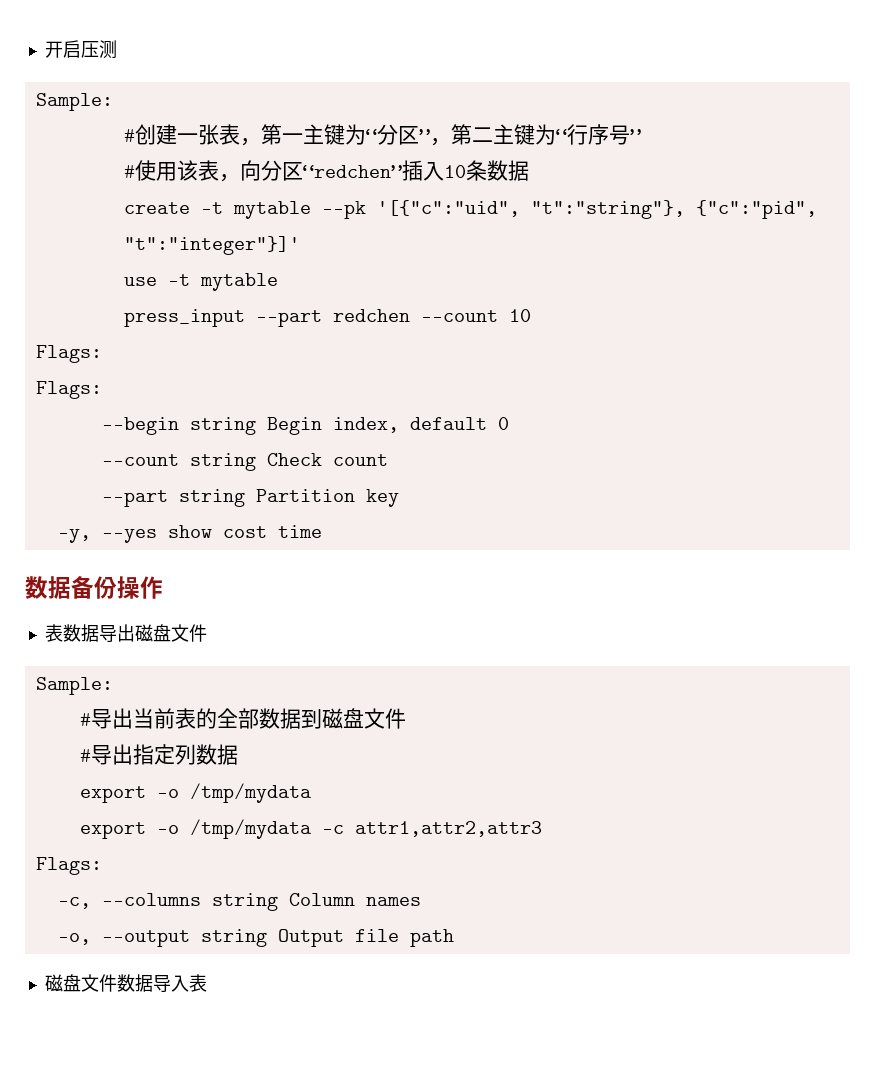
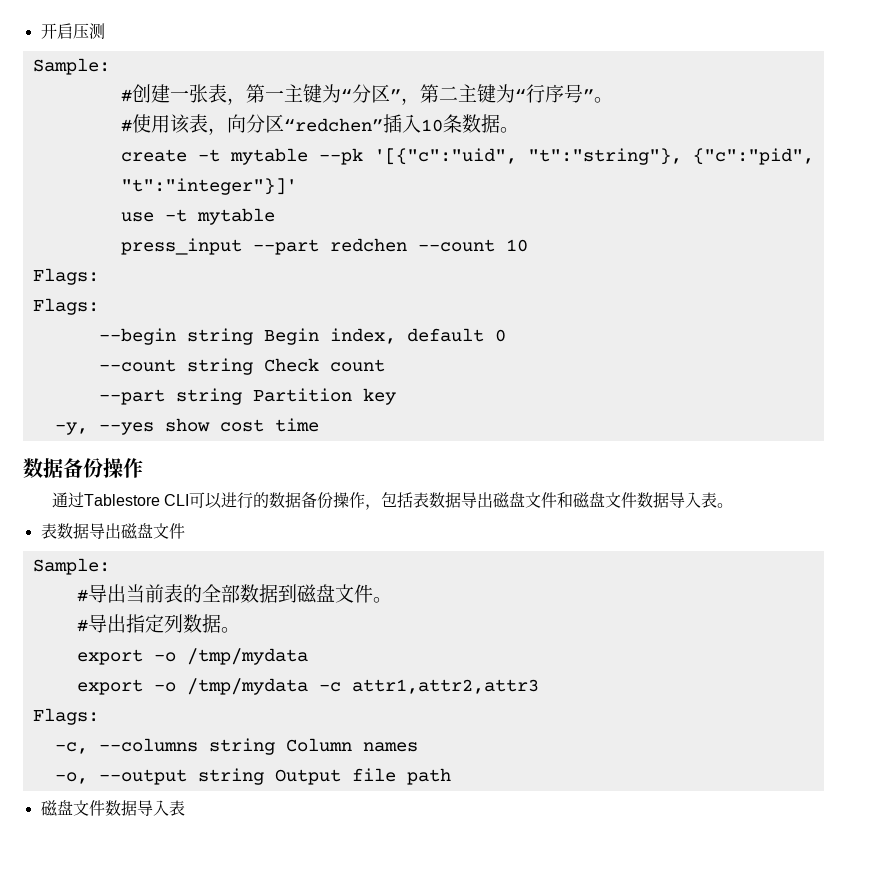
- #创建一张表，第一主键为“分区”，第二主键为“行序号”
+ #创建一张表，第一主键为“分区”，第二主键为“行序号”。
- #使用该表，向分区“redchen”插入10条数据
+ #使用该表，向分区“redchen”插入10条数据。
+ 通过Tablestore CLI可以进行的数据备份操作，包括表数据导出磁盘文件和磁盘文件数据导入表。
- #导出当前表的全部数据到磁盘文件
+ #导出当前表的全部数据到磁盘文件。
- #导出指定列数据
+ #导出指定列数据。

